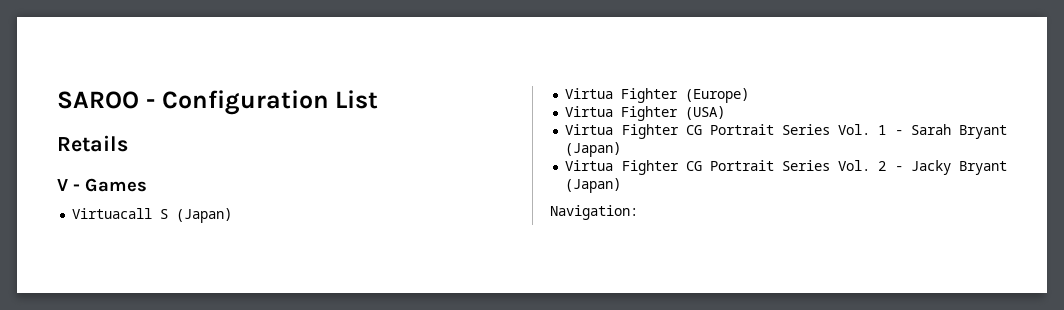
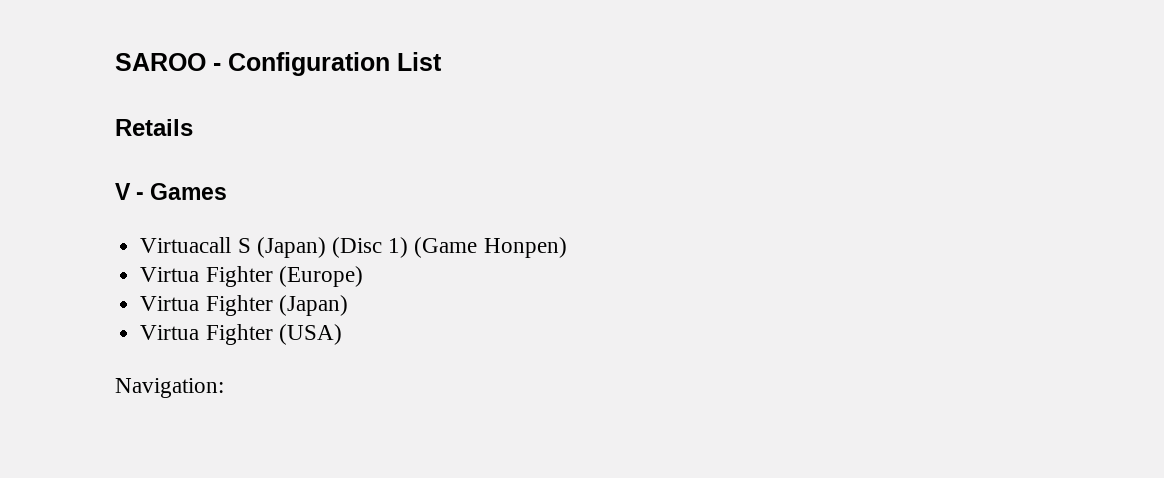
- Virtuacall S (Japan)
+ Virtuacall S (Japan) (Disc 1) (Game Honpen)
+ Virtua Fighter (Japan)
  Virtua Fighter (USA)
- Virtua Fighter CG Portrait Series Vol. 1 - Sarah Bryant (Japan)
- Virtua Fighter CG Portrait Series Vol. 2 - Jacky Bryant (Japan)

